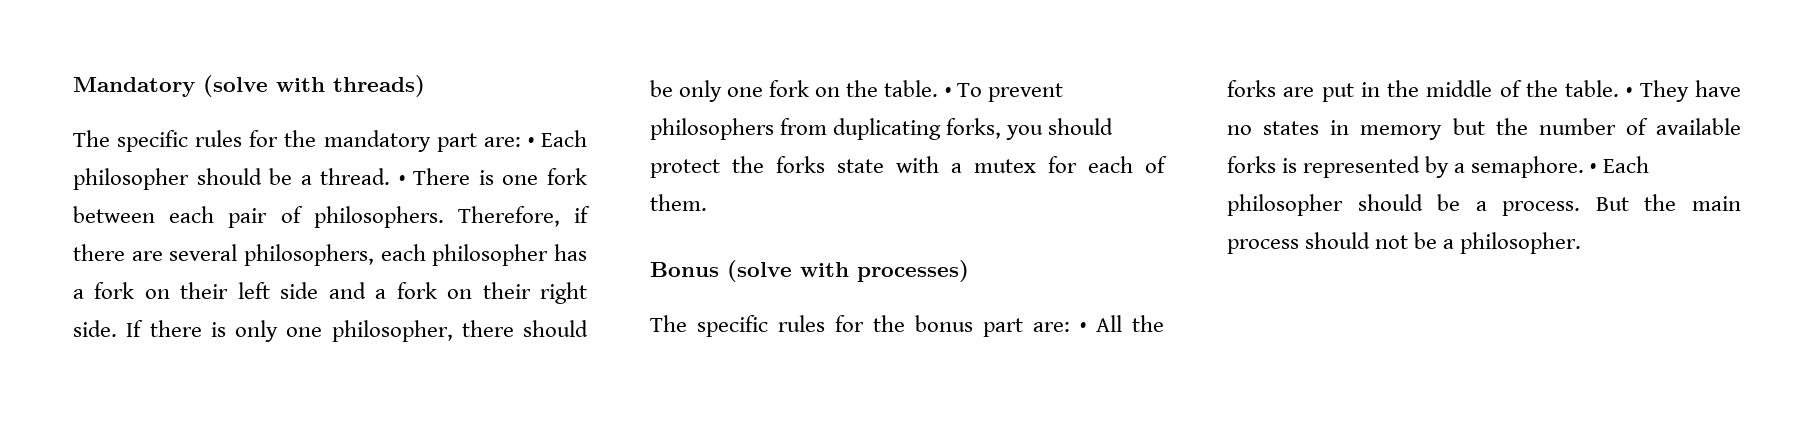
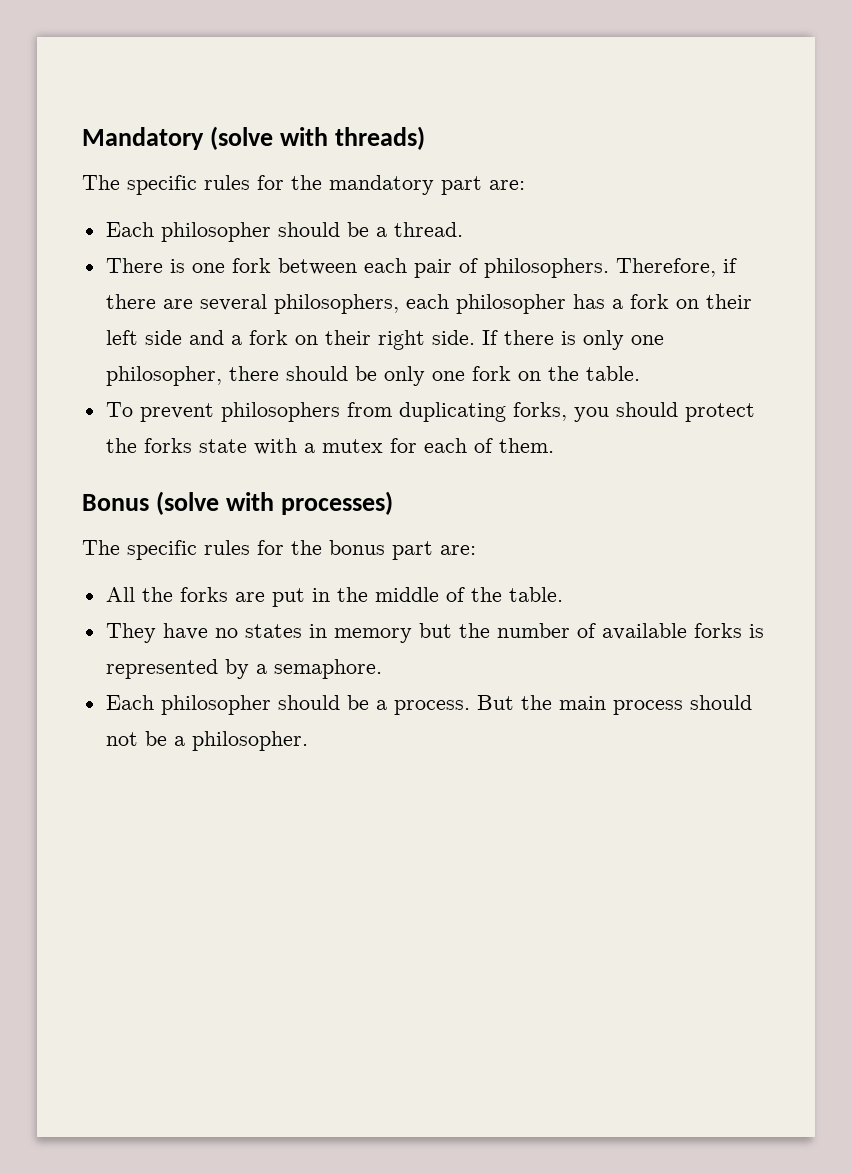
- The specific rules for the mandatory part are: • Each philosopher should be a thread. • There is one fork between each pair of philosophers.
+ The specific rules for the mandatory part are:
+ Each philosopher should be a thread.
+ There is one fork between each pair of philosophers.
- If there is only one philosopher, there should be only one fork on the table. • To prevent philosophers from duplicating forks, you should protect the forks state with a mutex for each of them.
+ If there is only one philosopher, there should be only one fork on the table.
+ To prevent philosophers from duplicating forks, you should protect the forks state with a mutex for each of them.
- The specific rules for the bonus part are: • All the forks are put in the middle of the table. • They have no states in memory but the number of available forks is represented by a semaphore. • Each philosopher should be a process.
+ The specific rules for the bonus part are:
+ All the forks are put in the middle of the table.
+ They have no states in memory but the number of available forks is represented by a semaphore.
+ Each philosopher should be a process.

